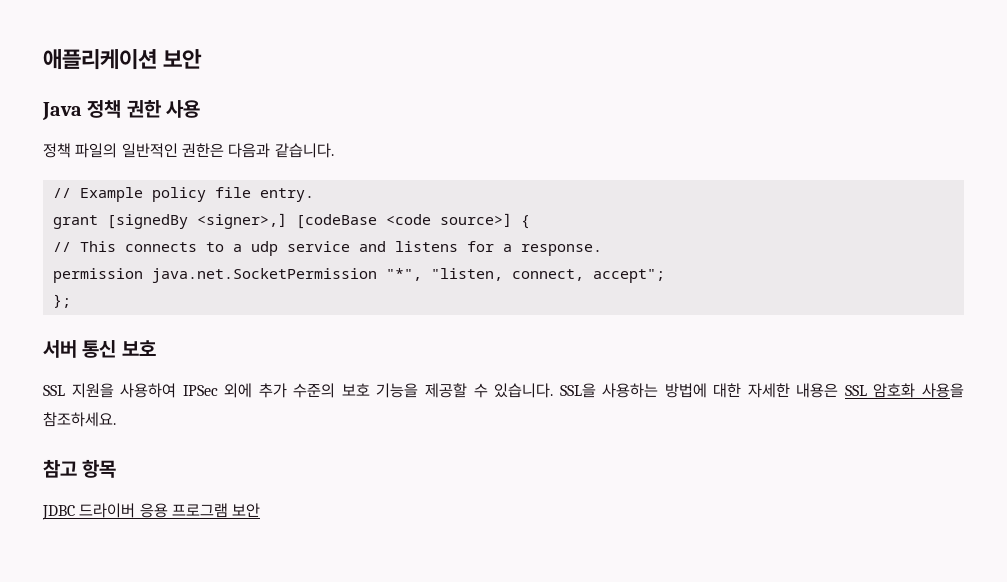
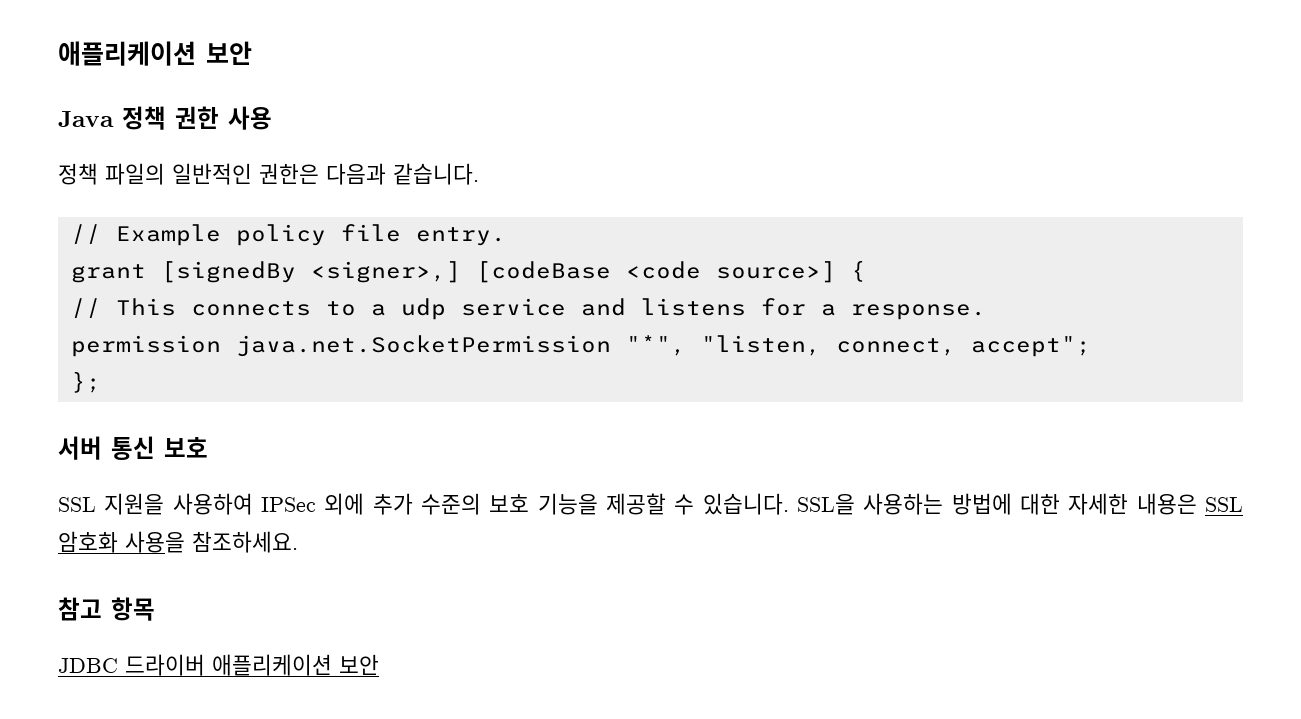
- JDBC 드라이버 응용 프로그램 보안
+ JDBC 드라이버 애플리케이션 보안

